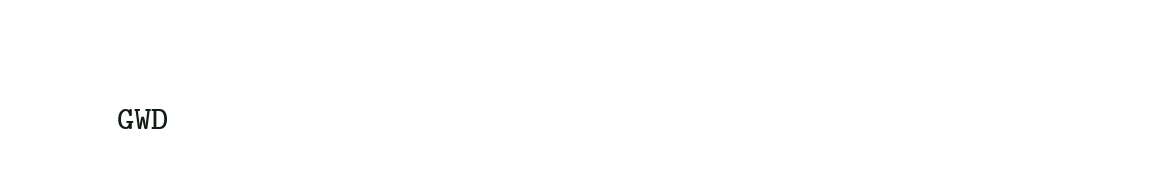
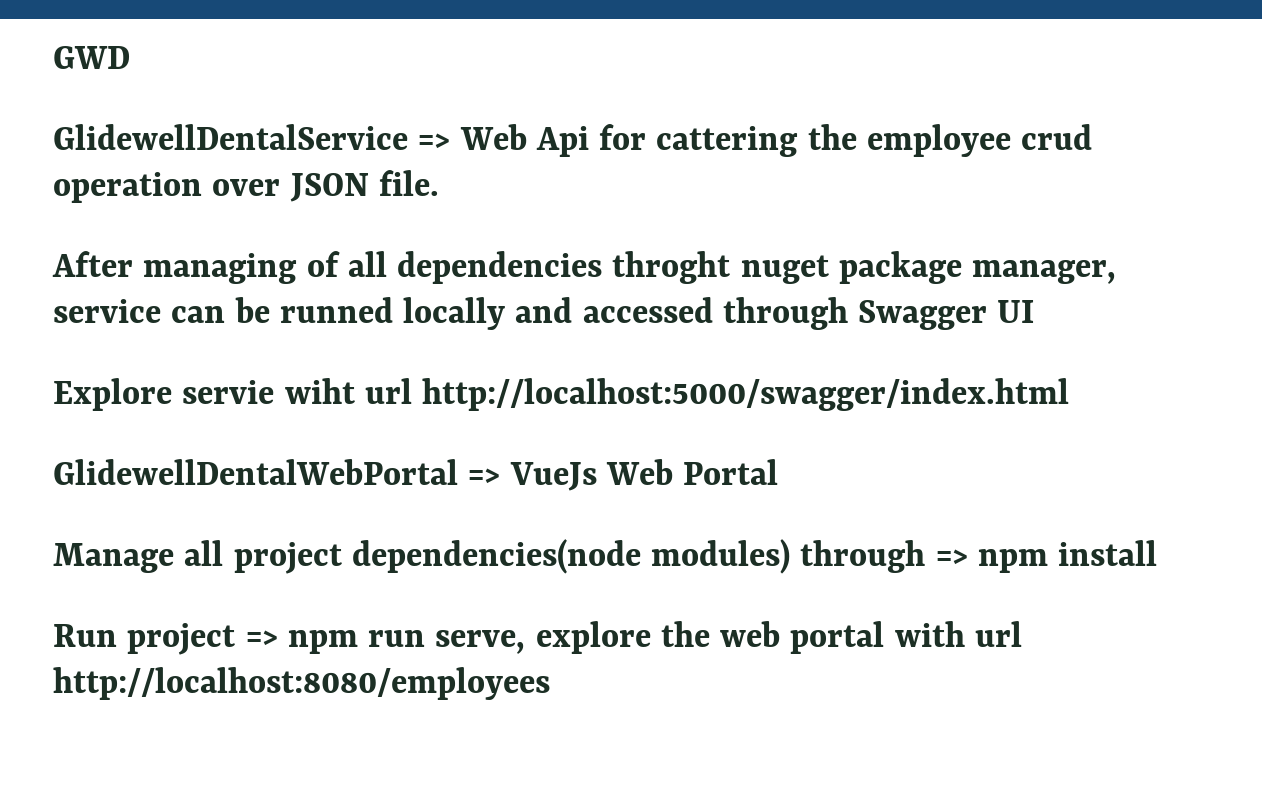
+ GlidewellDentalService => Web Api for cattering the employee crud operation over JSON file.
+ After managing of all dependencies throght nuget package manager, service can be runned locally and accessed through Swagger UI
+ Explore servie wiht url http://localhost:5000/swagger/index.html
+ GlidewellDentalWebPortal => VueJs Web Portal
+ Manage all project dependencies(node modules) through => npm install
+ Run project => npm run serve, explore the web portal with url http://localhost:8080/employees

